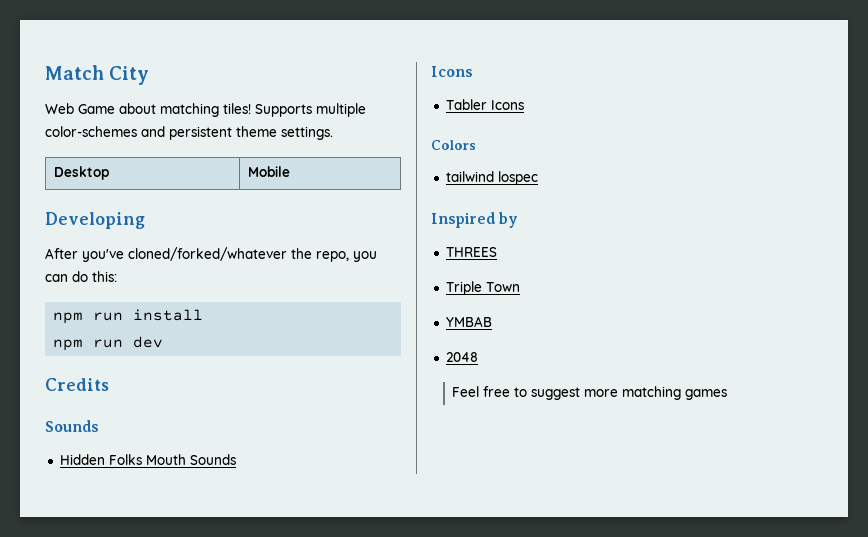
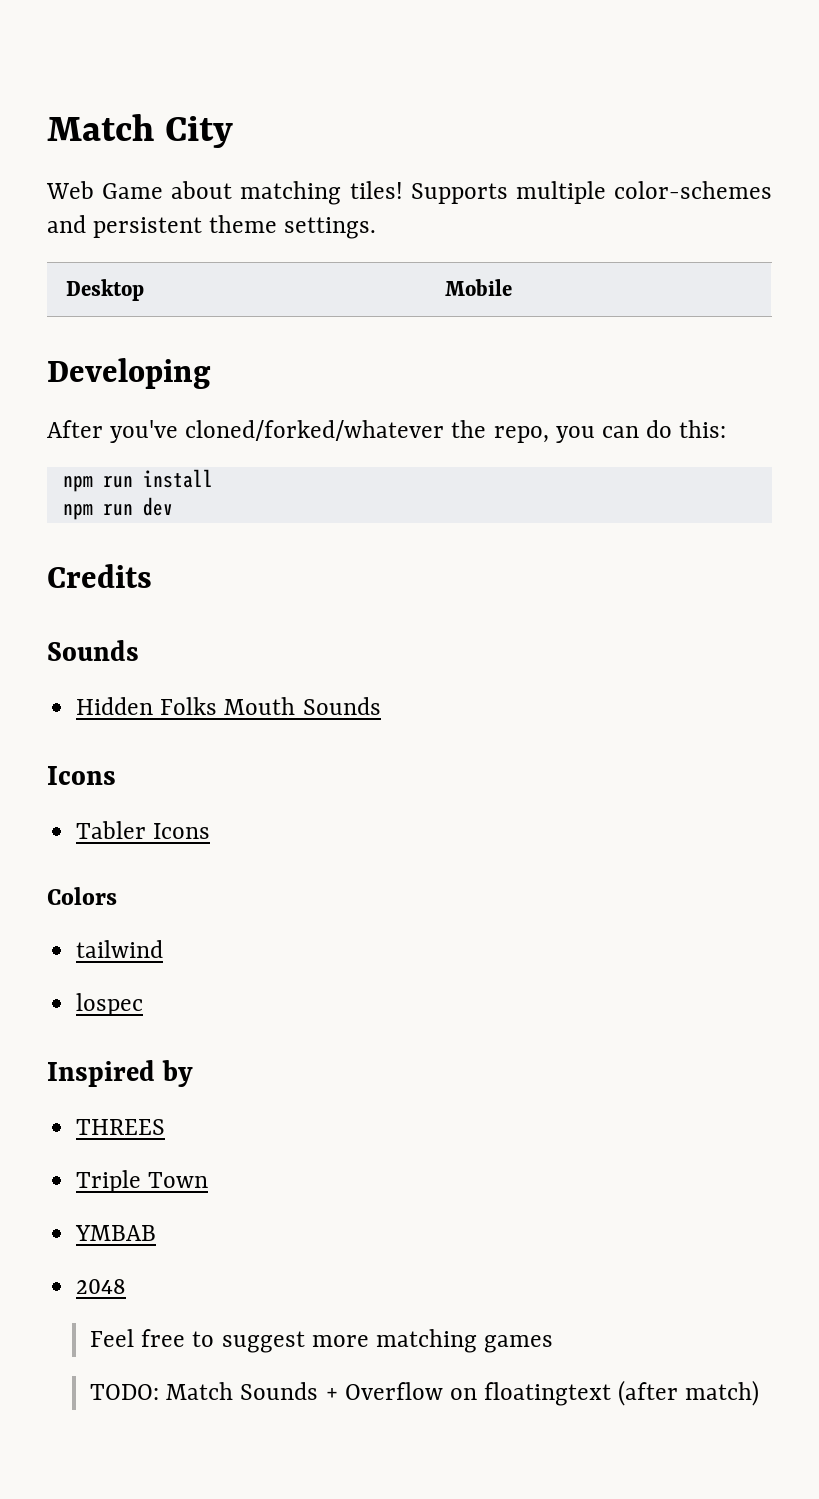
- tailwind lospec
+ tailwind
+ lospec
+ TODO: Match Sounds + Overflow on floatingtext (after match)

